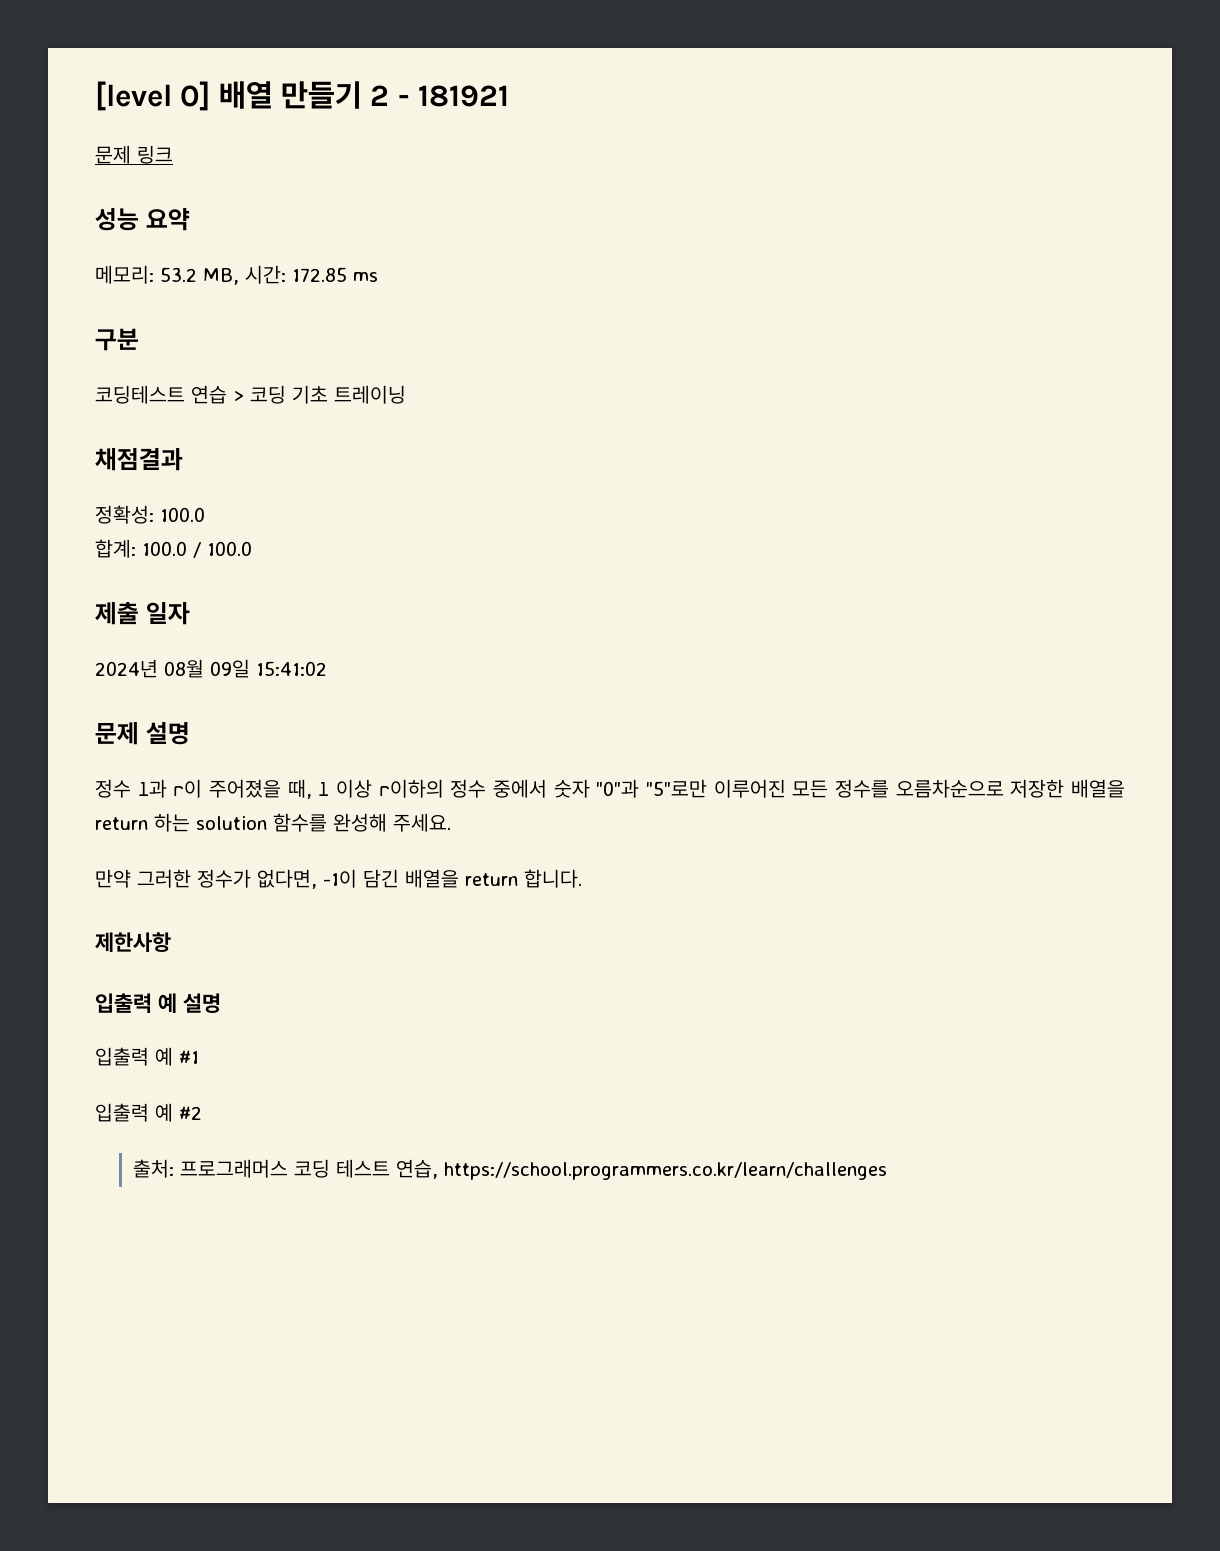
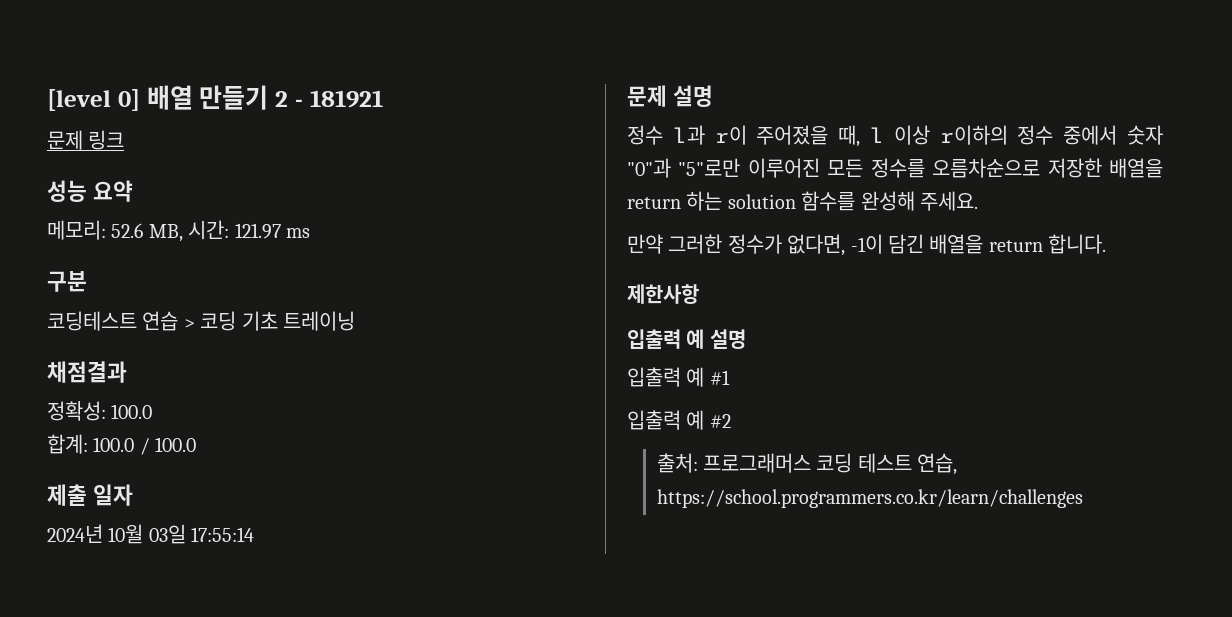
- 메모리: 53.2 MB, 시간: 172.85 ms
+ 메모리: 52.6 MB, 시간: 121.97 ms
- 2024년 08월 09일 15:41:02
+ 2024년 10월 03일 17:55:14

